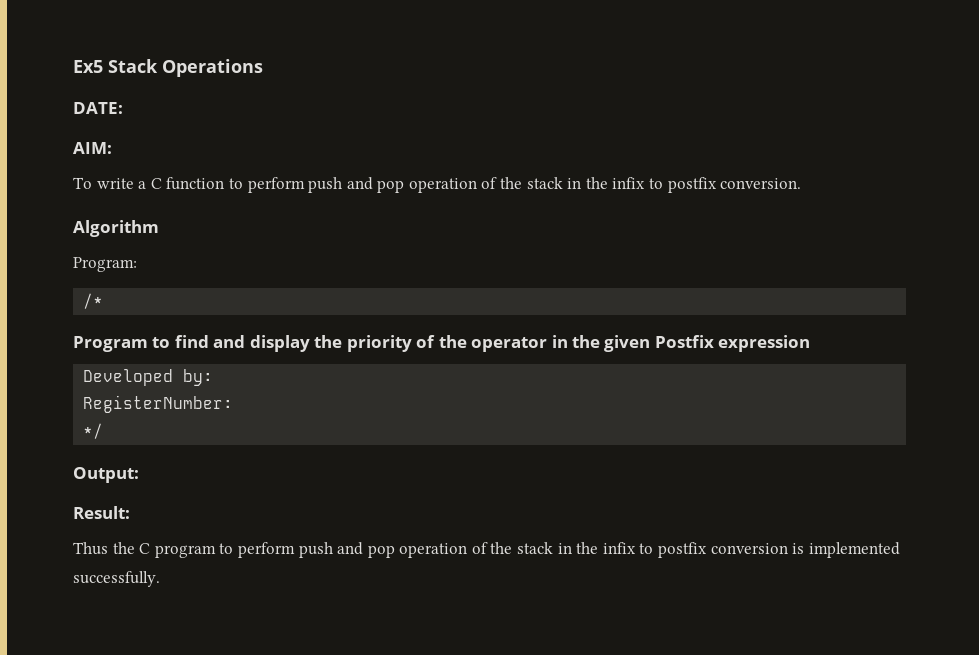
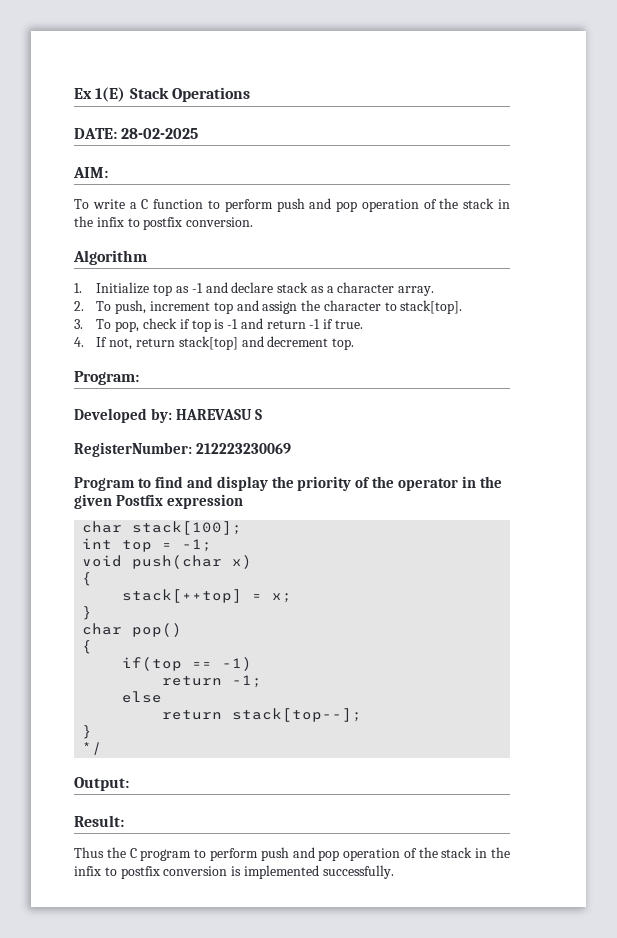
- Ex5 Stack Operations
+ Ex 1(E) Stack Operations
- DATE:
+ DATE: 28-02-2025
+ 1. Initialize top as -1 and declare stack as a character array.
+ 2. To push, increment top and assign the character to stack[top].
+ 3. To pop, check if top is -1 and return -1 if true.
+ 4. If not, return stack[top] and decrement top.
  Program:
- /*
+ Developed by: HAREVASU S
+ RegisterNumber: 212223230069
- Developed by:
- RegisterNumber:
+ char stack[100];
+ int top = -1;
+ void push(char x)
+ {
+ stack[++top] = x;
+ }
+ char pop()
+ {
+ if(top == -1)
+ return -1;
+ else
+ return stack[top--];
+ }

